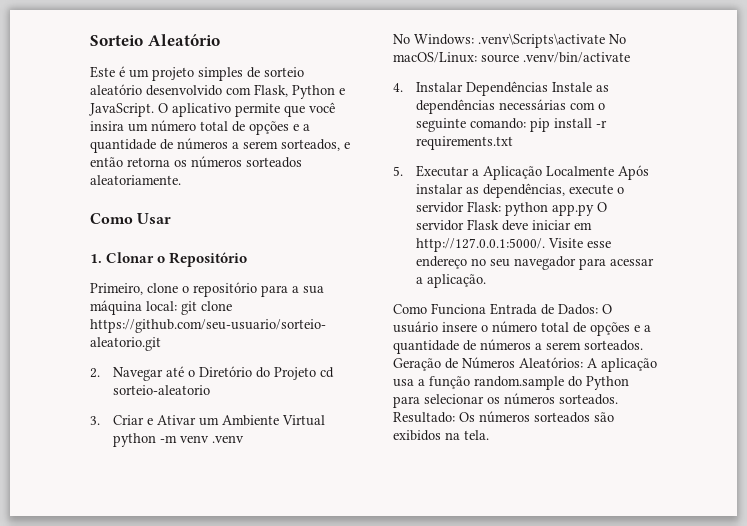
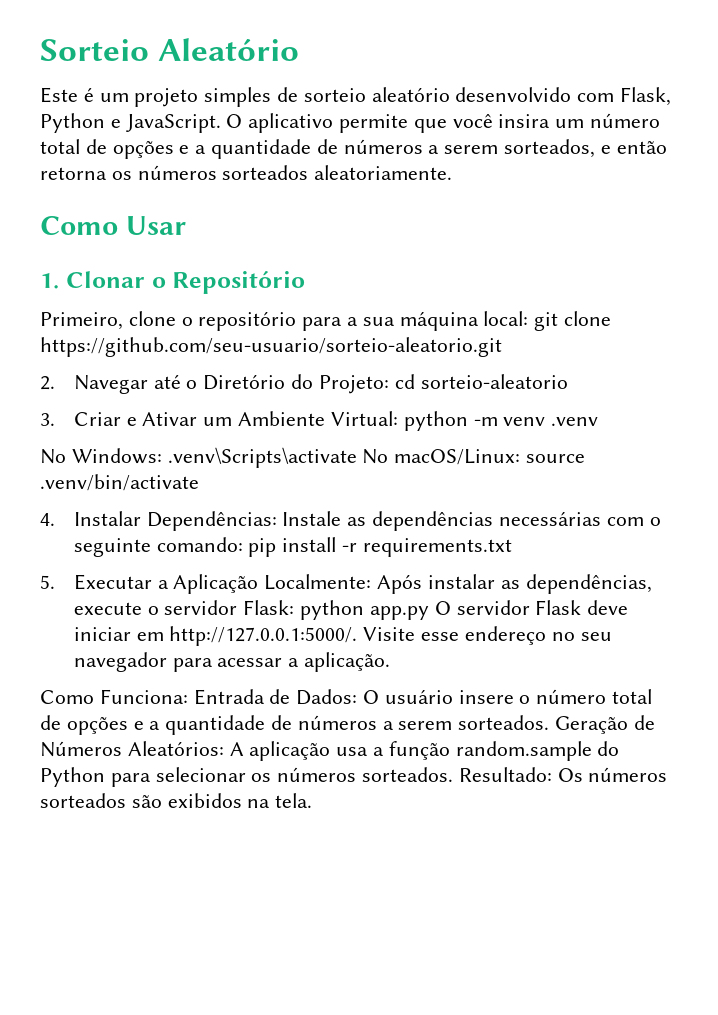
- 2. Navegar até o Diretório do Projeto cd sorteio-aleatorio
+ 2. Navegar até o Diretório do Projeto: cd sorteio-aleatorio
- 3. Criar e Ativar um Ambiente Virtual python -m venv .venv
+ 3. Criar e Ativar um Ambiente Virtual: python -m venv .venv
- 4. Instalar Dependências Instale as dependências necessárias com o seguinte comando: pip install -r requirements.txt
+ 4. Instalar Dependências: Instale as dependências necessárias com o seguinte comando: pip install -r requirements.txt
- 5. Executar a Aplicação Localmente Após instalar as dependências, execute o servidor Flask: python app.py O servidor Flask deve iniciar em http://127.0.0.1:5000/. Visite esse endereço no seu navegador para acessar a aplicação.
+ 5. Executar a Aplicação Localmente: Após instalar as dependências, execute o servidor Flask: python app.py O servidor Flask deve iniciar em http://127.0.0.1:5000/. Visite esse endereço no seu navegador para acessar a aplicação.
- Como Funciona Entrada de Dados: O usuário insere o número total de opções e a quantidade de números a serem sorteados.
+ Como Funciona: Entrada de Dados: O usuário insere o número total de opções e a quantidade de números a serem sorteados.

